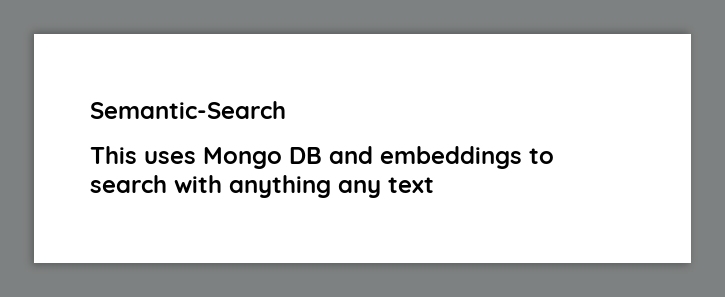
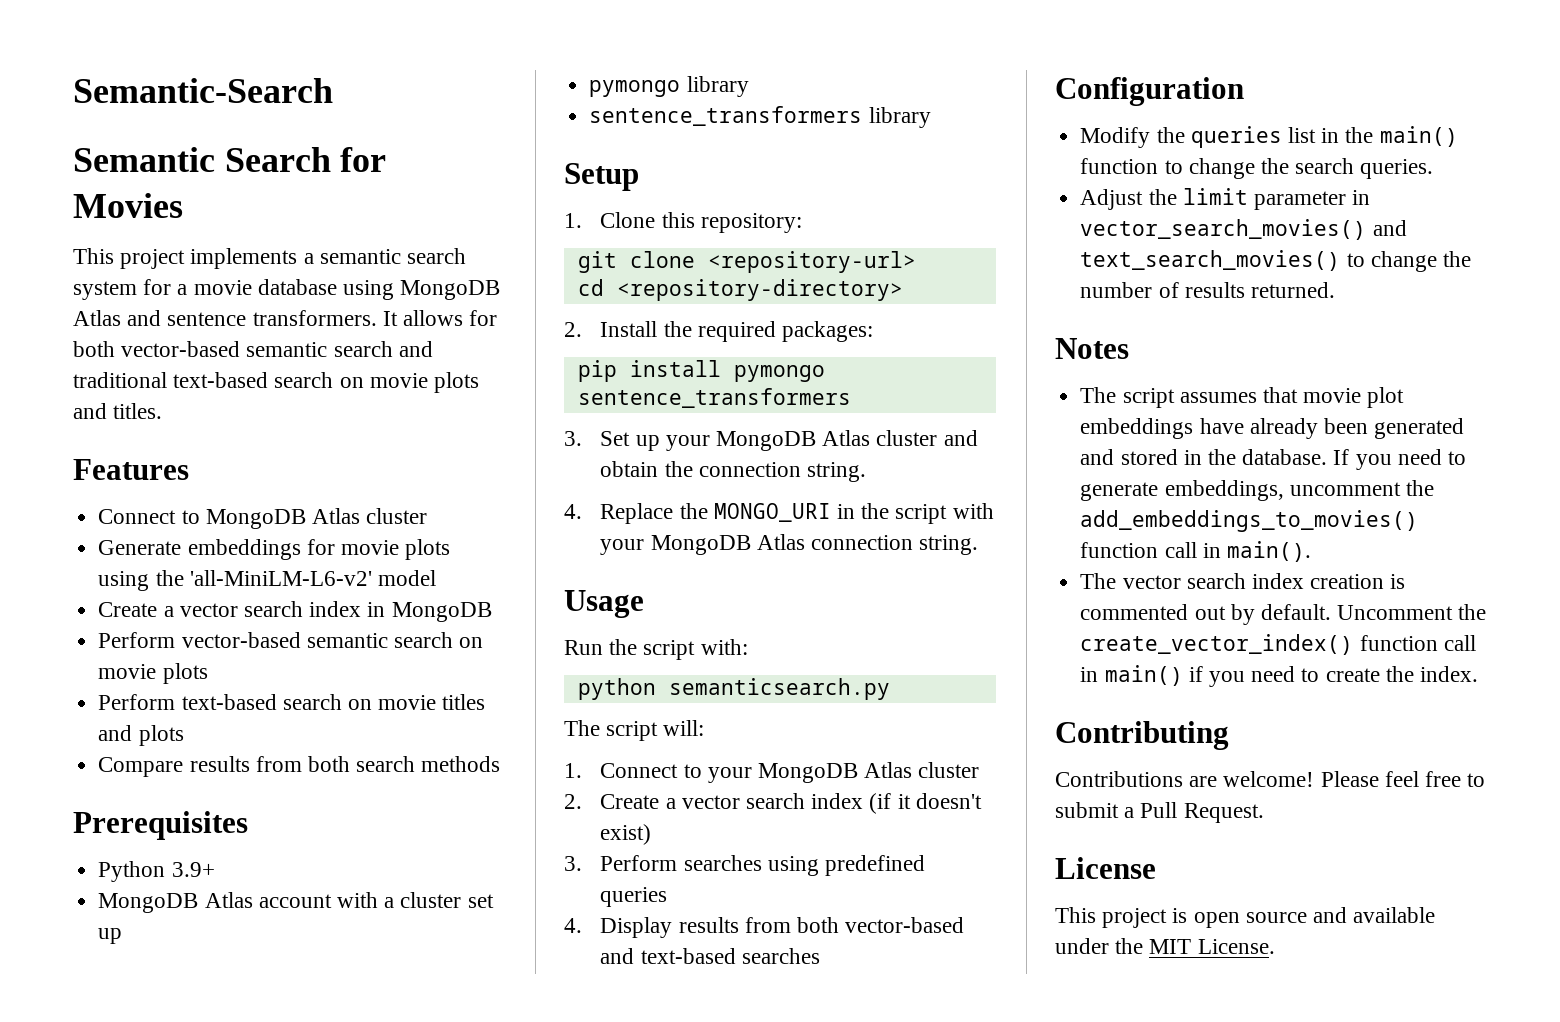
- This uses Mongo DB and embeddings to search with anything any text
+ Semantic Search for Movies
+ This project implements a semantic search system for a movie database using MongoDB Atlas and sentence transformers. It allows for both vector-based semantic search and traditional text-based search on movie plots and titles.
+ Features
+ Connect to MongoDB Atlas cluster
+ Generate embeddings for movie plots using the 'all-MiniLM-L6-v2' model
+ Create a vector search index in MongoDB
+ Perform vector-based semantic search on movie plots
+ Perform text-based search on movie titles and plots
+ Compare results from both search methods
+ Prerequisites
+ Python 3.9+
+ MongoDB Atlas account with a cluster set up
+ pymongo library
+ sentence_transformers library
+ Setup
+ 1. Clone this repository:
+ git clone <repository-url>
+ cd <repository-directory>
+ 2. Install the required packages:
+ pip install pymongo sentence_transformers
+ 3. Set up your MongoDB Atlas cluster and obtain the connection string.
+ 4. Replace the MONGO_URI in the script with your MongoDB Atlas connection string.
+ Usage
+ Run the script with:
+ python semanticsearch.py
+ The script will:
+ 1. Connect to your MongoDB Atlas cluster
+ 2. Create a vector search index (if it doesn't exist)
+ 3. Perform searches using predefined queries
+ 4. Display results from both vector-based and text-based searches
+ Configuration
+ Modify the queries list in the main() function to change the search queries.
+ Adjust the limit parameter in vector_search_movies() and text_search_movies() to change the number of results returned.
+ Notes
+ The script assumes that movie plot embeddings have already been generated and stored in the database. If you need to generate embeddings, uncomment the add_embeddings_to_movies() function call in main().
+ The vector search index creation is commented out by default. Uncomment the create_vector_index() function call in main() if you need to create the index.
+ Contributing
+ Contributions are welcome! Please feel free to submit a Pull Request.
+ License
+ This project is open source and available under the MIT License.

